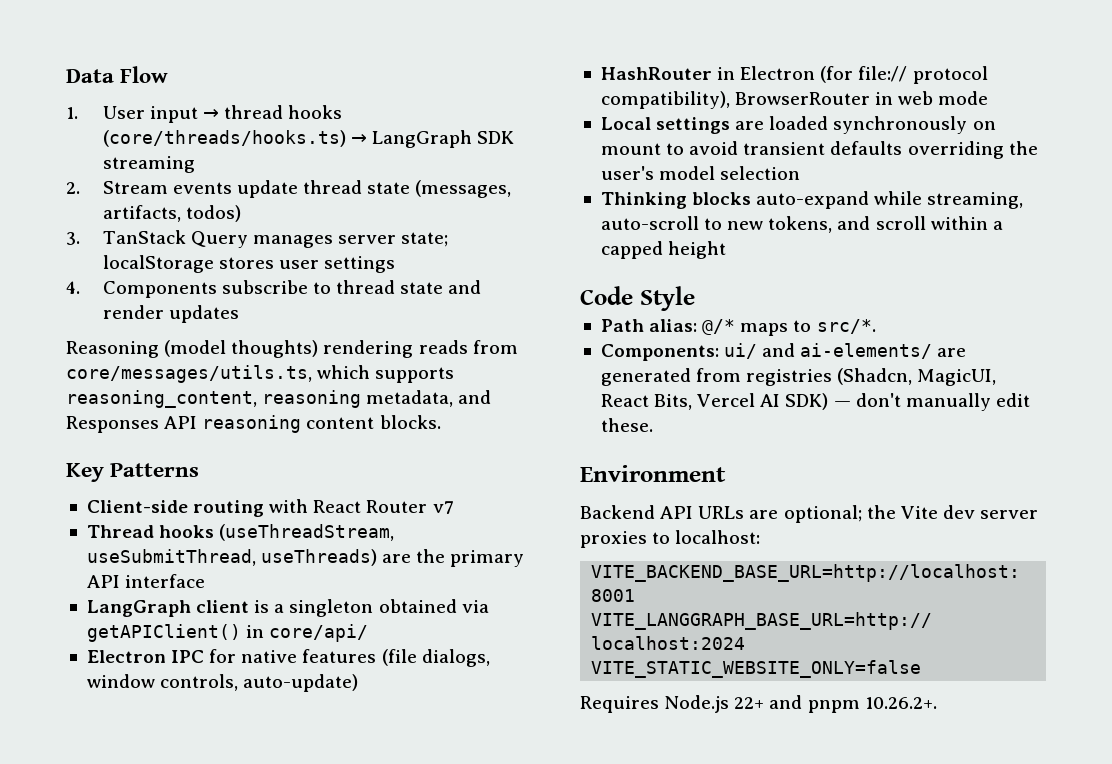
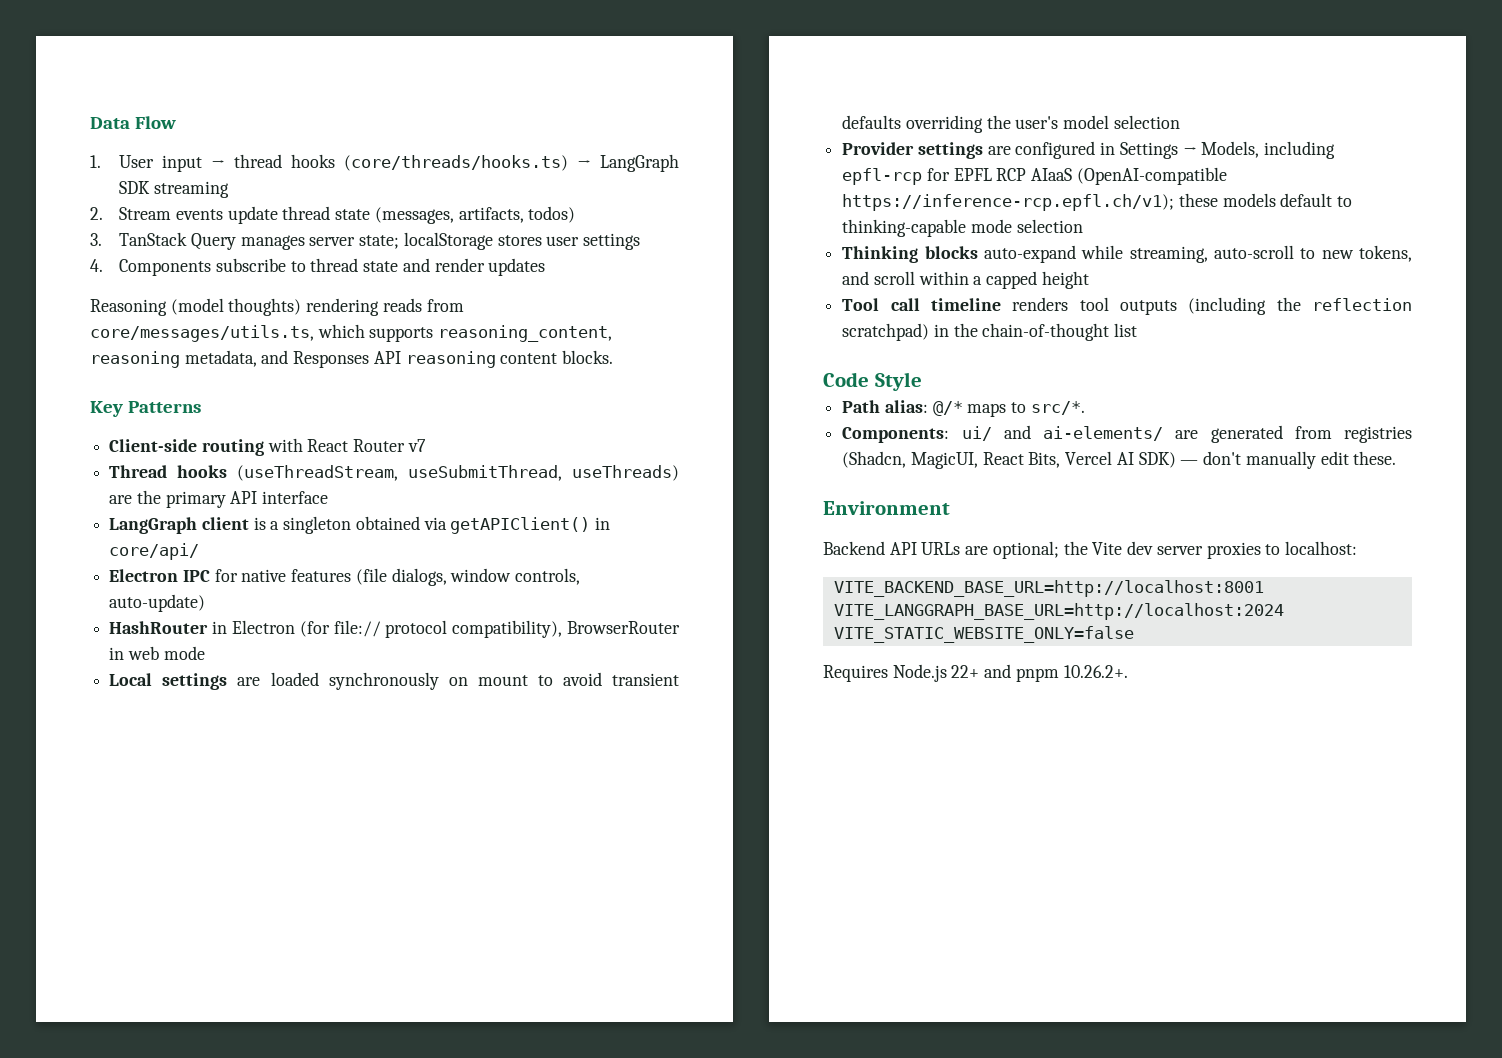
+ Provider settings are configured in Settings → Models, including epfl-rcp for EPFL RCP AIaaS (OpenAI-compatible https://inference-rcp.epfl.ch/v1); these models default to thinking-capable mode selection
+ Tool call timeline renders tool outputs (including the reflection scratchpad) in the chain-of-thought list

